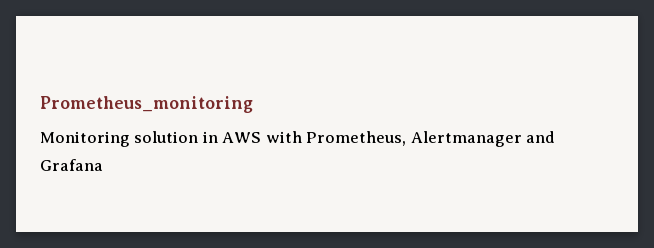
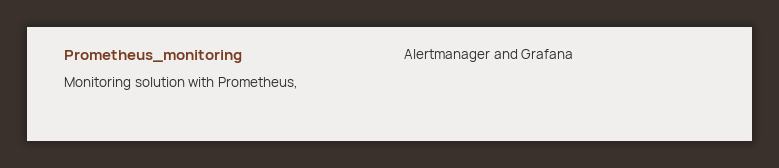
- Monitoring solution in AWS with Prometheus, Alertmanager and Grafana
+ Monitoring solution with Prometheus, Alertmanager and Grafana

